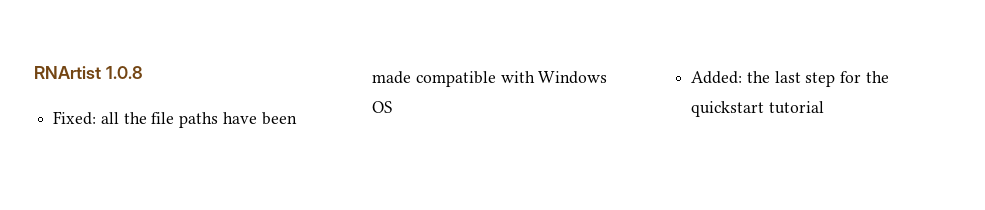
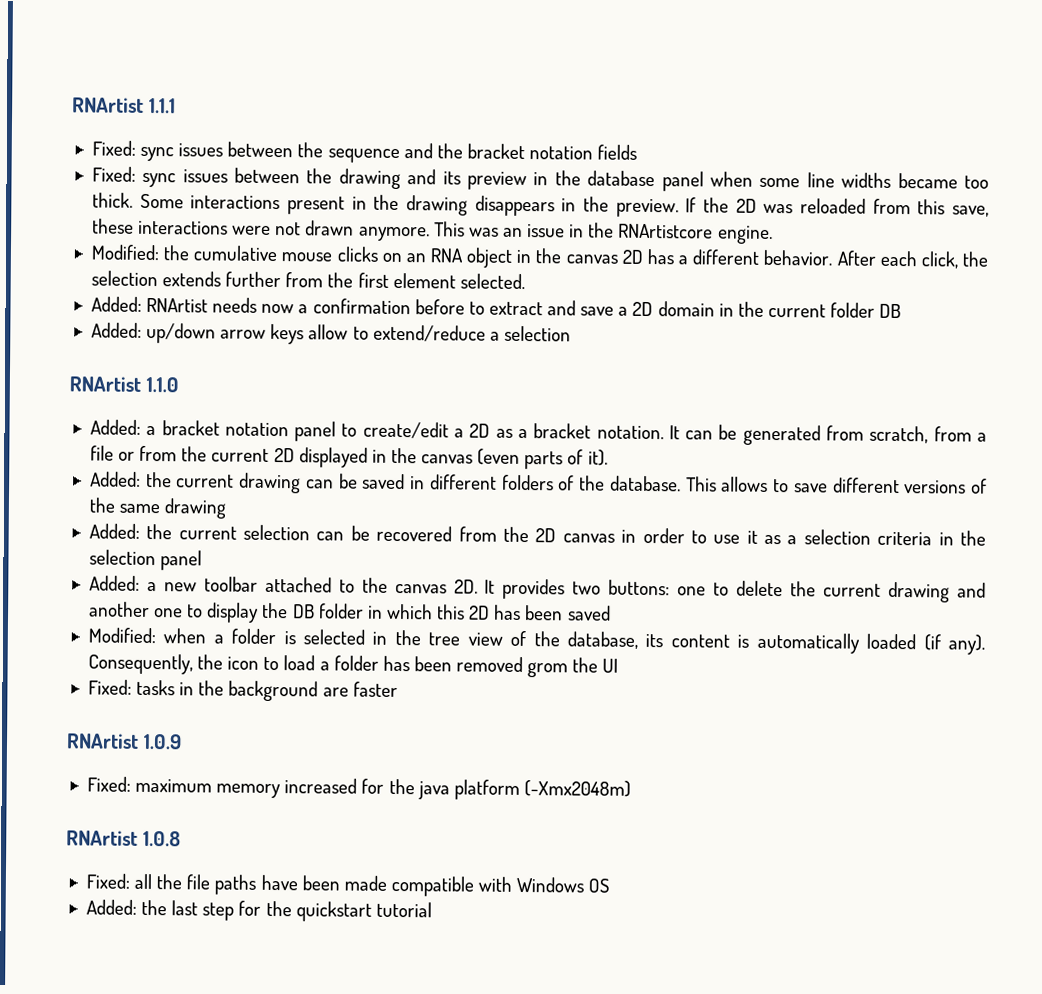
+ RNArtist 1.1.1
+ Fixed: sync issues between the sequence and the bracket notation fields
+ Fixed: sync issues between the drawing and its preview in the database panel when some line widths became too thick. Some interactions present in the drawing disappears in the preview. If the 2D was reloaded from this save, these interactions were not drawn anymore. This was an issue in the RNArtistcore engine.
+ Modified: the cumulative mouse clicks on an RNA object in the canvas 2D has a different behavior. After each click, the selection extends further from the first element selected.
+ Added: RNArtist needs now a confirmation before to extract and save a 2D domain in the current folder DB
+ Added: up/down arrow keys allow to extend/reduce a selection
+ RNArtist 1.1.0
+ Added: a bracket notation panel to create/edit a 2D as a bracket notation. It can be generated from scratch, from a file or from the current 2D displayed in the canvas (even parts of it).
+ Added: the current drawing can be saved in different folders of the database. This allows to save different versions of the same drawing
+ Added: the current selection can be recovered from the 2D canvas in order to use it as a selection criteria in the selection panel
+ Added: a new toolbar attached to the canvas 2D. It provides two buttons: one to delete the current drawing and another one to display the DB folder in which this 2D has been saved
+ Modified: when a folder is selected in the tree view of the database, its content is automatically loaded (if any). Consequently, the icon to load a folder has been removed grom the UI
+ Fixed: tasks in the background are faster
+ RNArtist 1.0.9
+ Fixed: maximum memory increased for the java platform (-Xmx2048m)

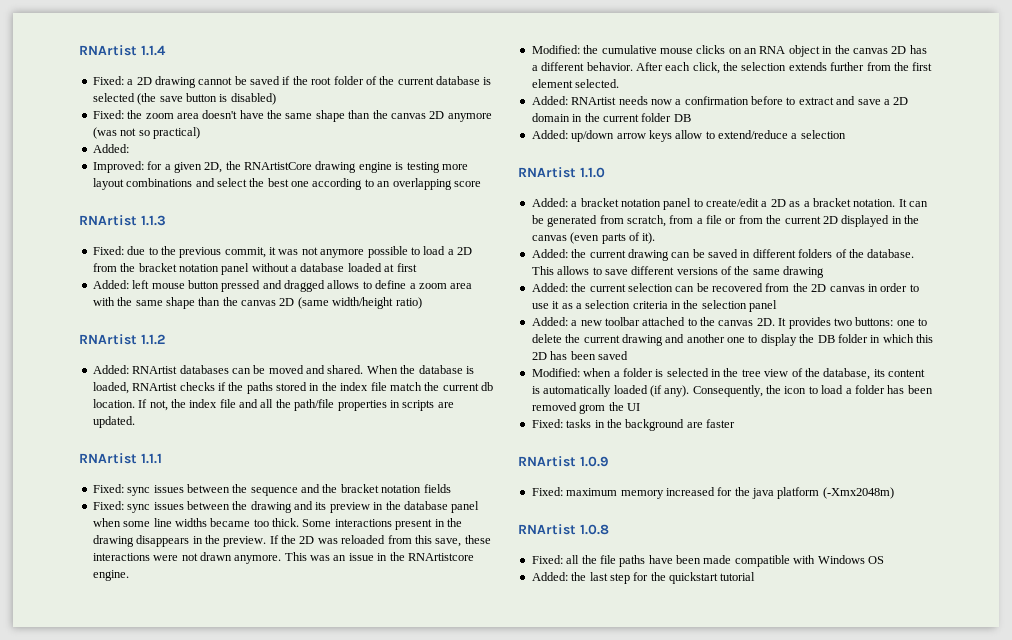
+ RNArtist 1.1.4
+ Fixed: a 2D drawing cannot be saved if the root folder of the current database is selected (the save button is disabled)
+ Fixed: the zoom area doesn't have the same shape than the canvas 2D anymore (was not so practical)
+ Added:
+ Improved: for a given 2D, the RNArtistCore drawing engine is testing more layout combinations and select the best one according to an overlapping score
+ RNArtist 1.1.3
+ Fixed: due to the previous commit, it was not anymore possible to load a 2D from the bracket notation panel without a database loaded at first
+ Added: left mouse button pressed and dragged allows to define a zoom area with the same shape than the canvas 2D (same width/height ratio)
+ RNArtist 1.1.2
+ Added: RNArtist databases can be moved and shared. When the database is loaded, RNArtist checks if the paths stored in the index file match the current db location. If not, the index file and all the path/file properties in scripts are updated.

